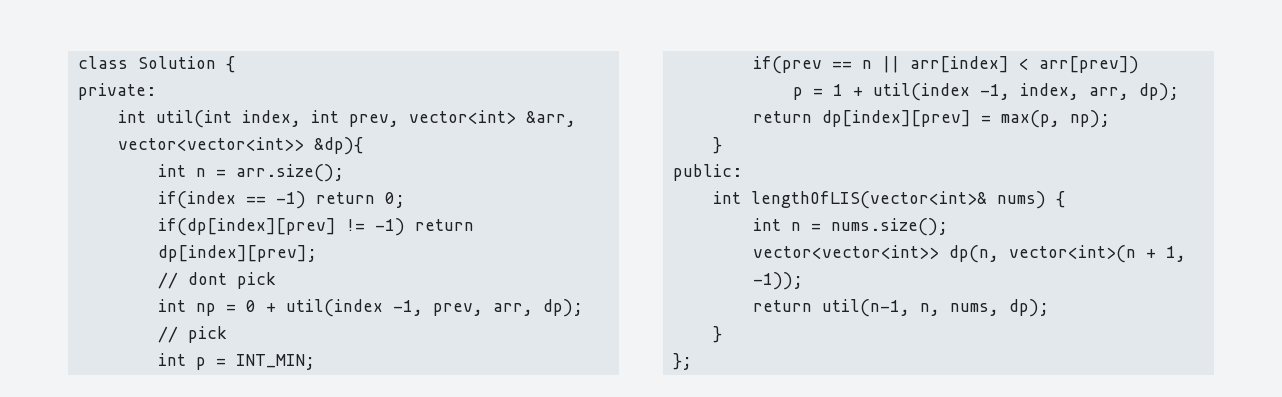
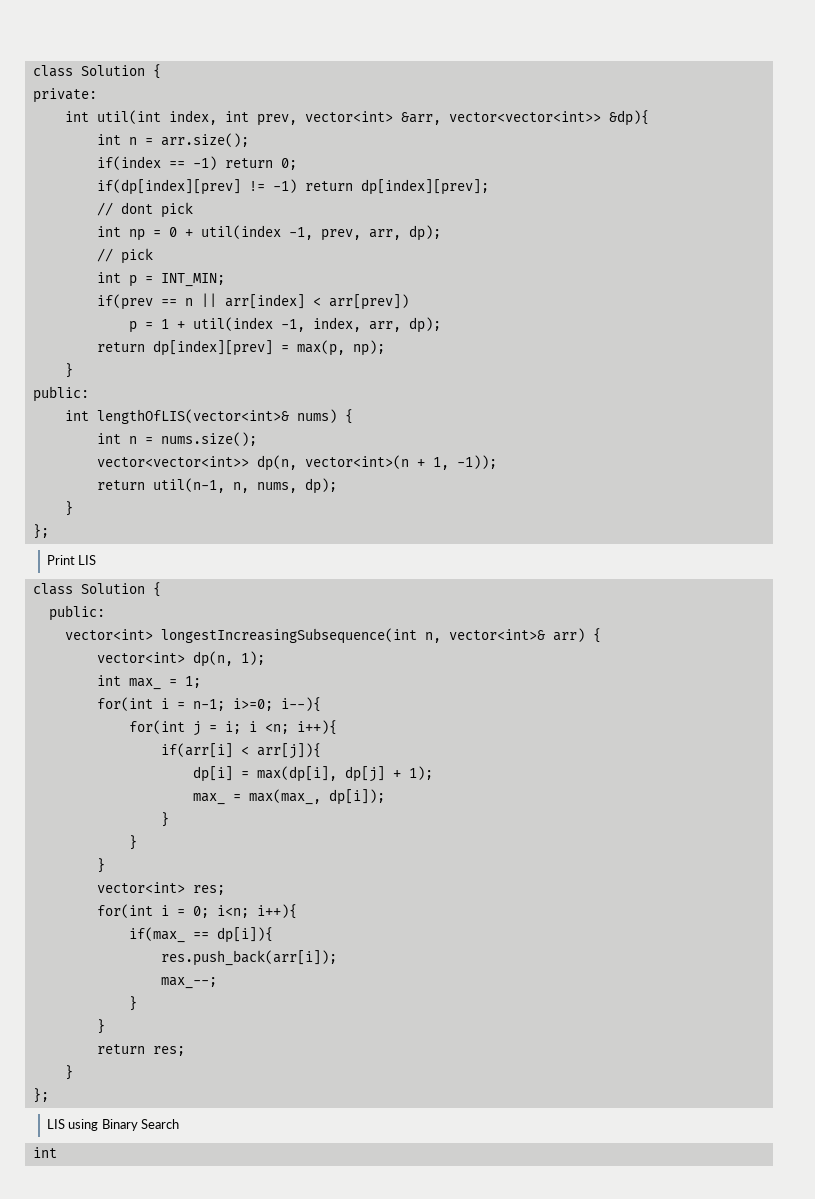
+ Print LIS
+ class Solution {
+ public:
+ vector<int> longestIncreasingSubsequence(int n, vector<int>& arr) {
+ vector<int> dp(n, 1);
+ int max_ = 1;
+ for(int i = n-1; i>=0; i--){
+ for(int j = i; i <n; i++){
+ if(arr[i] < arr[j]){
+ dp[i] = max(dp[i], dp[j] + 1);
+ max_ = max(max_, dp[i]);
+ }
+ }
+ }
+ vector<int> res;
+ for(int i = 0; i<n; i++){
+ if(max_ == dp[i]){
+ res.push_back(arr[i]);
+ max_--;
+ }
+ }
+ return res;
+ }
+ };
+ LIS using Binary Search
+ int

